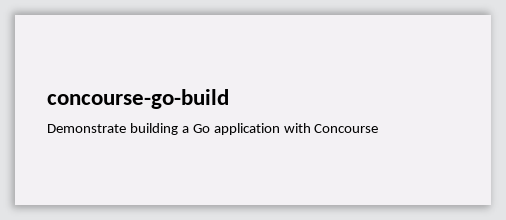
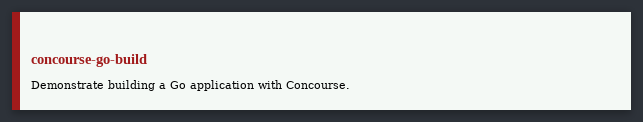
- Demonstrate building a Go application with Concourse
+ Demonstrate building a Go application with Concourse.

